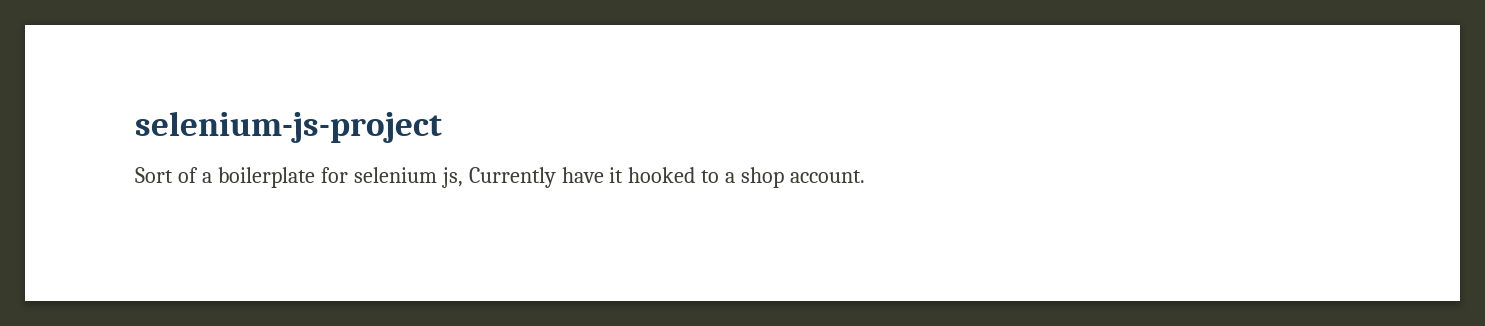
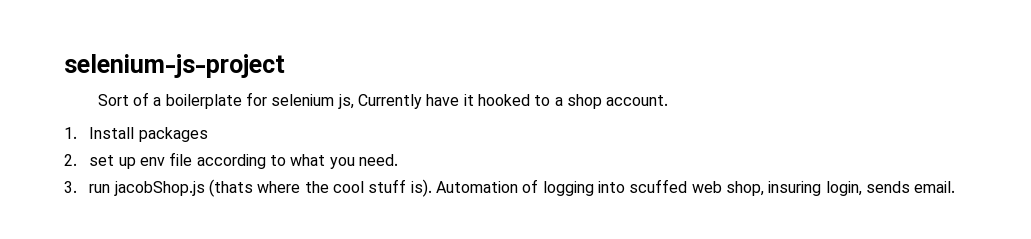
+ 1. Install packages
+ 2. set up env file according to what you need.
+ 3. run jacobShop.js (thats where the cool stuff is). Automation of logging into scuffed web shop, insuring login, sends email.

